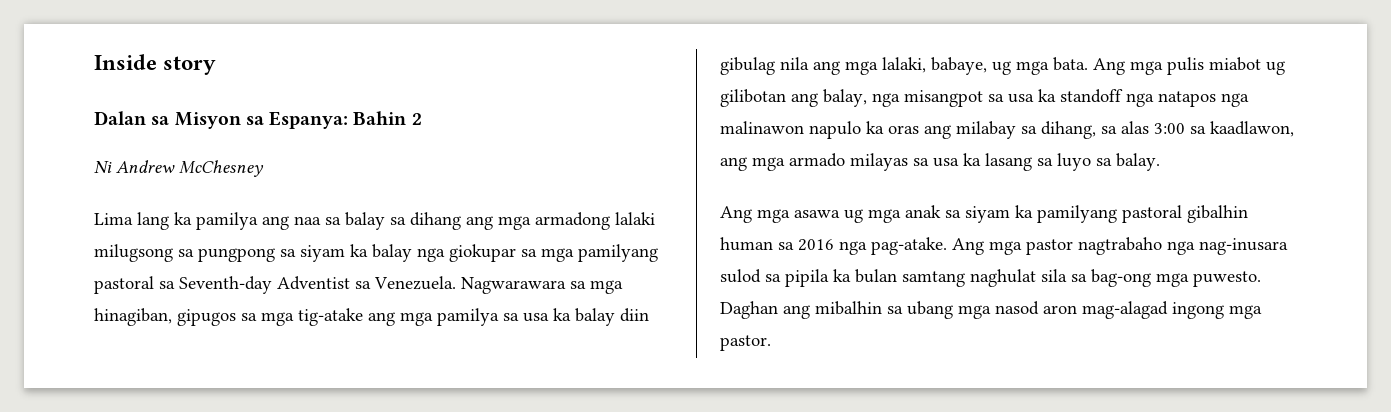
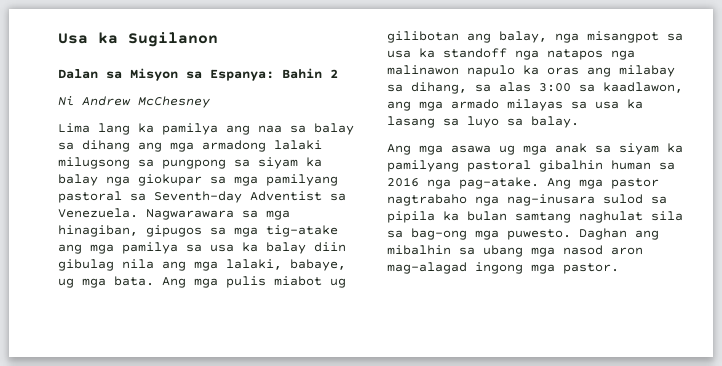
- Inside story
+ Usa ka Sugilanon

